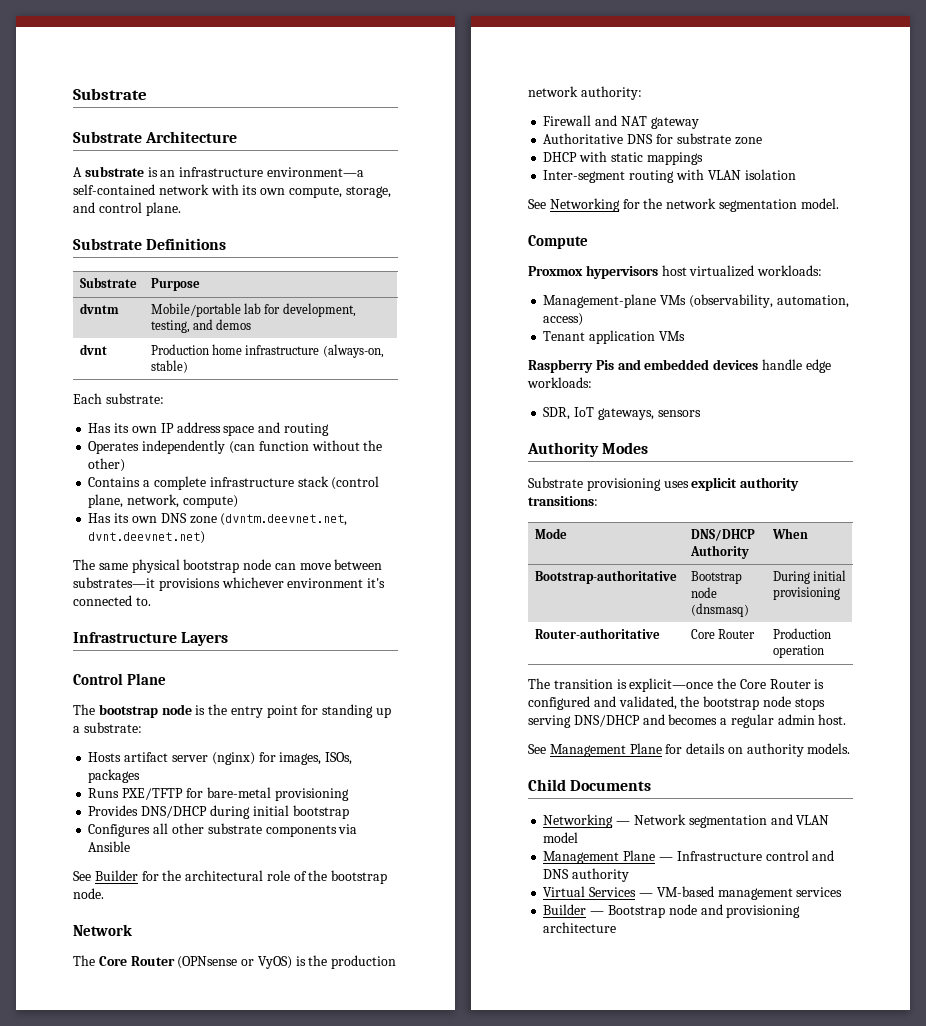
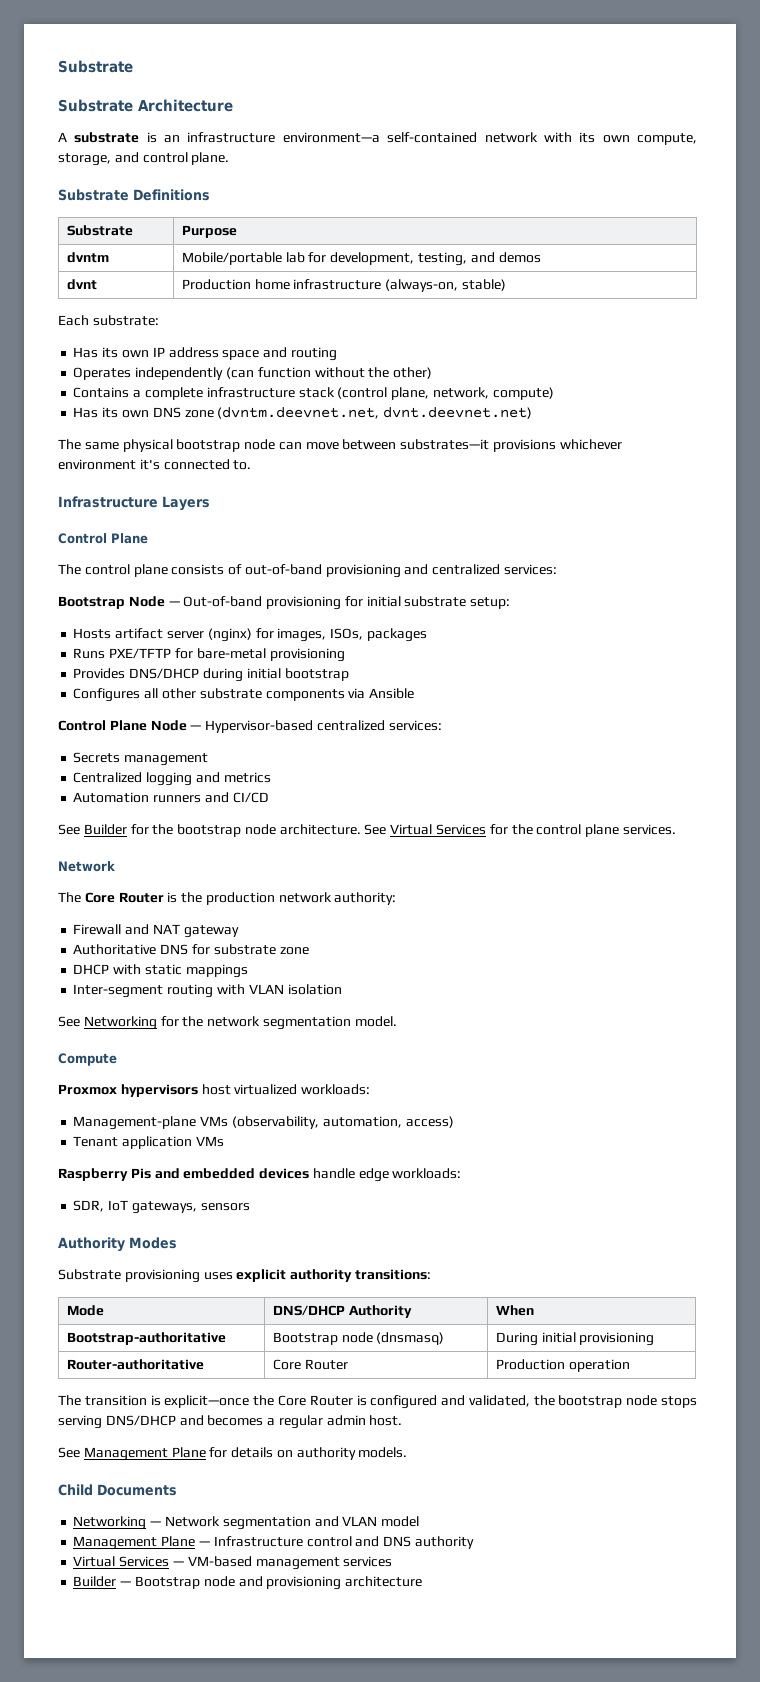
- The bootstrap node is the entry point for standing up a substrate:
+ The control plane consists of out-of-band provisioning and centralized services:
+ Bootstrap Node — Out-of-band provisioning for initial substrate setup:
- See Builder for the architectural role of the bootstrap node.
+ Control Plane Node — Hypervisor-based centralized services:
+ Secrets management
+ Centralized logging and metrics
+ Automation runners and CI/CD
+ See Builder for the bootstrap node architecture. See Virtual Services for the control plane services.
- The Core Router (OPNsense or VyOS) is the production network authority:
+ The Core Router is the production network authority:

